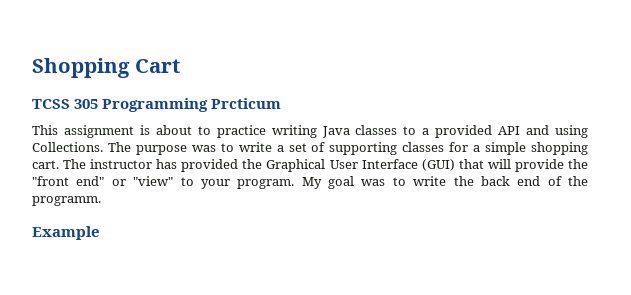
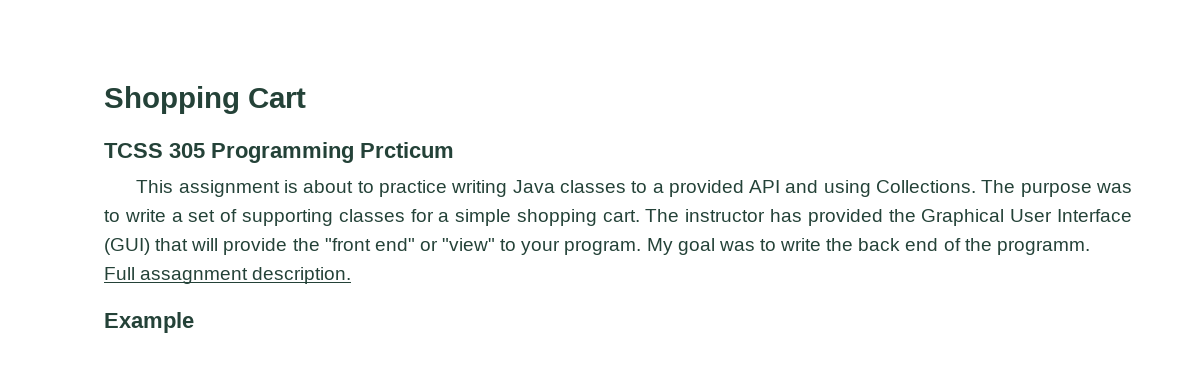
+ Full assagnment description.

